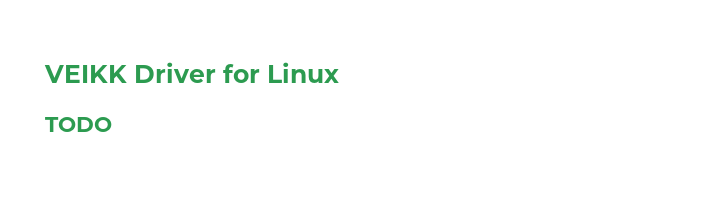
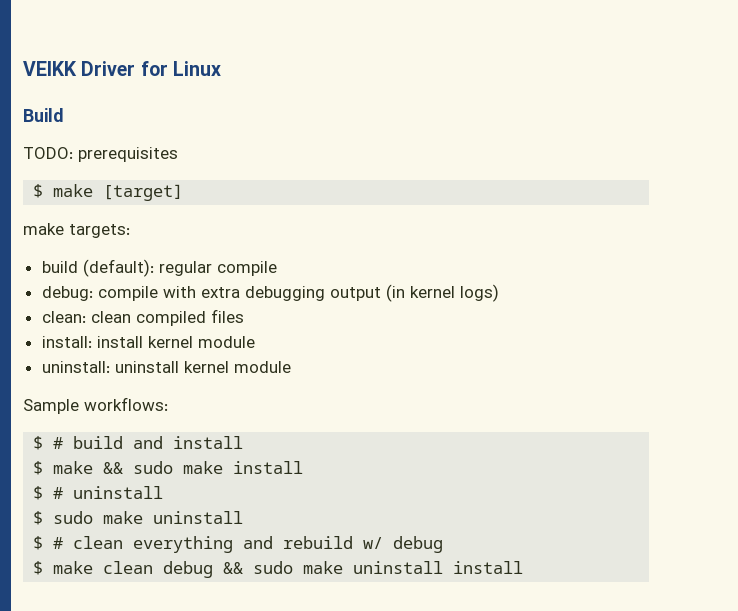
- TODO
+ Build
+ TODO: prerequisites
+ $ make [target]
+ make targets:
+ build (default): regular compile
+ debug: compile with extra debugging output (in kernel logs)
+ clean: clean compiled files
+ install: install kernel module
+ uninstall: uninstall kernel module
+ Sample workflows:
+ $ # build and install
+ $ make && sudo make install
+ $ # uninstall
+ $ sudo make uninstall
+ $ # clean everything and rebuild w/ debug
+ $ make clean debug && sudo make uninstall install

